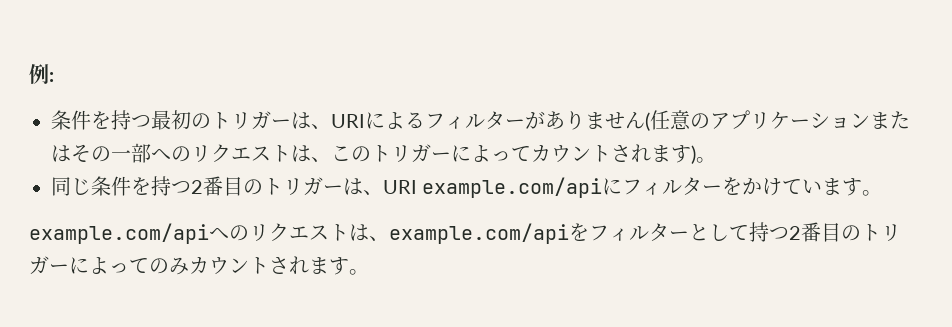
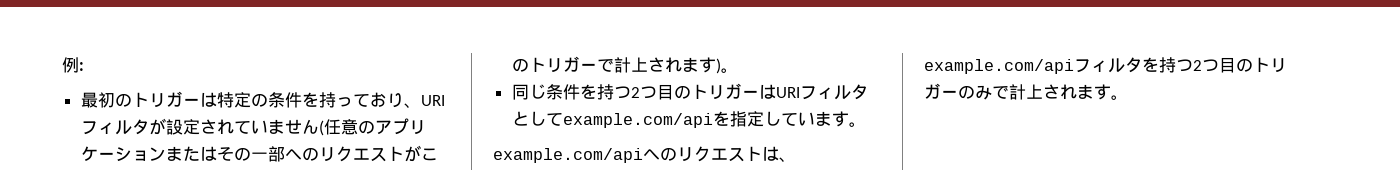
- 条件を持つ最初のトリガーは、URIによるフィルターがありません(任意のアプリケーションまたはその一部へのリクエストは、このトリガーによってカウントされます)。
+ 最初のトリガーは特定の条件を持っており、URIフィルタが設定されていません(任意のアプリケーションまたはその一部へのリクエストがこのトリガーで計上されます)。
- 同じ条件を持つ2番目のトリガーは、URI example.com/apiにフィルターをかけています。
+ 同じ条件を持つ2つ目のトリガーはURIフィルタとしてexample.com/apiを指定しています。
- example.com/apiへのリクエストは、example.com/apiをフィルターとして持つ2番目のトリガーによってのみカウントされます。
+ example.com/apiへのリクエストは、example.com/apiフィルタを持つ2つ目のトリガーのみで計上されます。

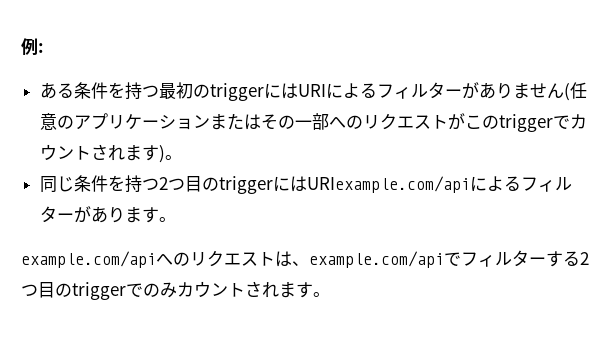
- 最初のトリガーは特定の条件を持っており、URIフィルタが設定されていません(任意のアプリケーションまたはその一部へのリクエストがこのトリガーで計上されます)。
+ ある条件を持つ最初のtriggerにはURIによるフィルターがありません(任意のアプリケーションまたはその一部へのリクエストがこのtriggerでカウントされます)。
- 同じ条件を持つ2つ目のトリガーはURIフィルタとしてexample.com/apiを指定しています。
+ 同じ条件を持つ2つ目のtriggerにはURIexample.com/apiによるフィルターがあります。
- example.com/apiへのリクエストは、example.com/apiフィルタを持つ2つ目のトリガーのみで計上されます。
+ example.com/apiへのリクエストは、example.com/apiでフィルターする2つ目のtriggerでのみカウントされます。

